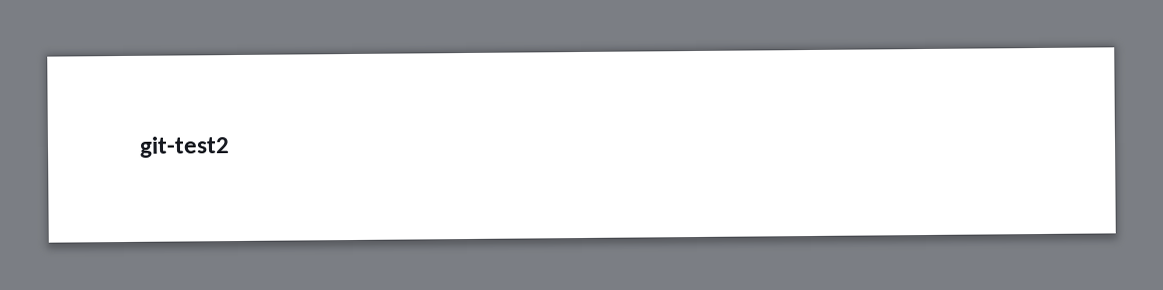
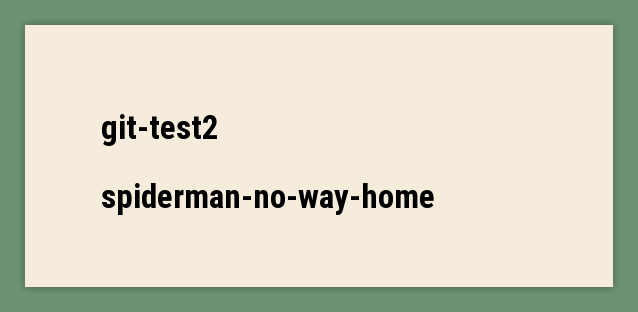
+ spiderman-no-way-home

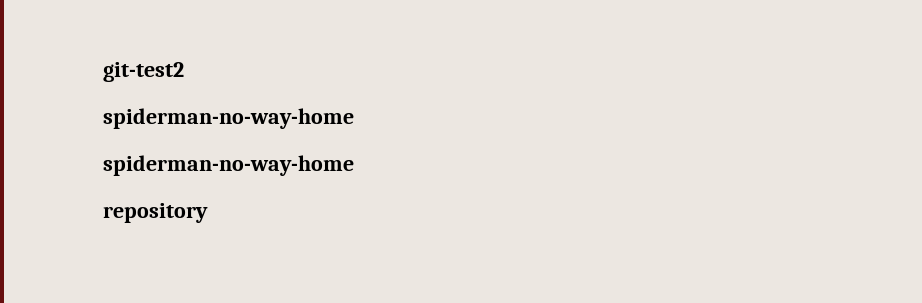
  git-test2
  spiderman-no-way-home
+ spiderman-no-way-home
+ repository

